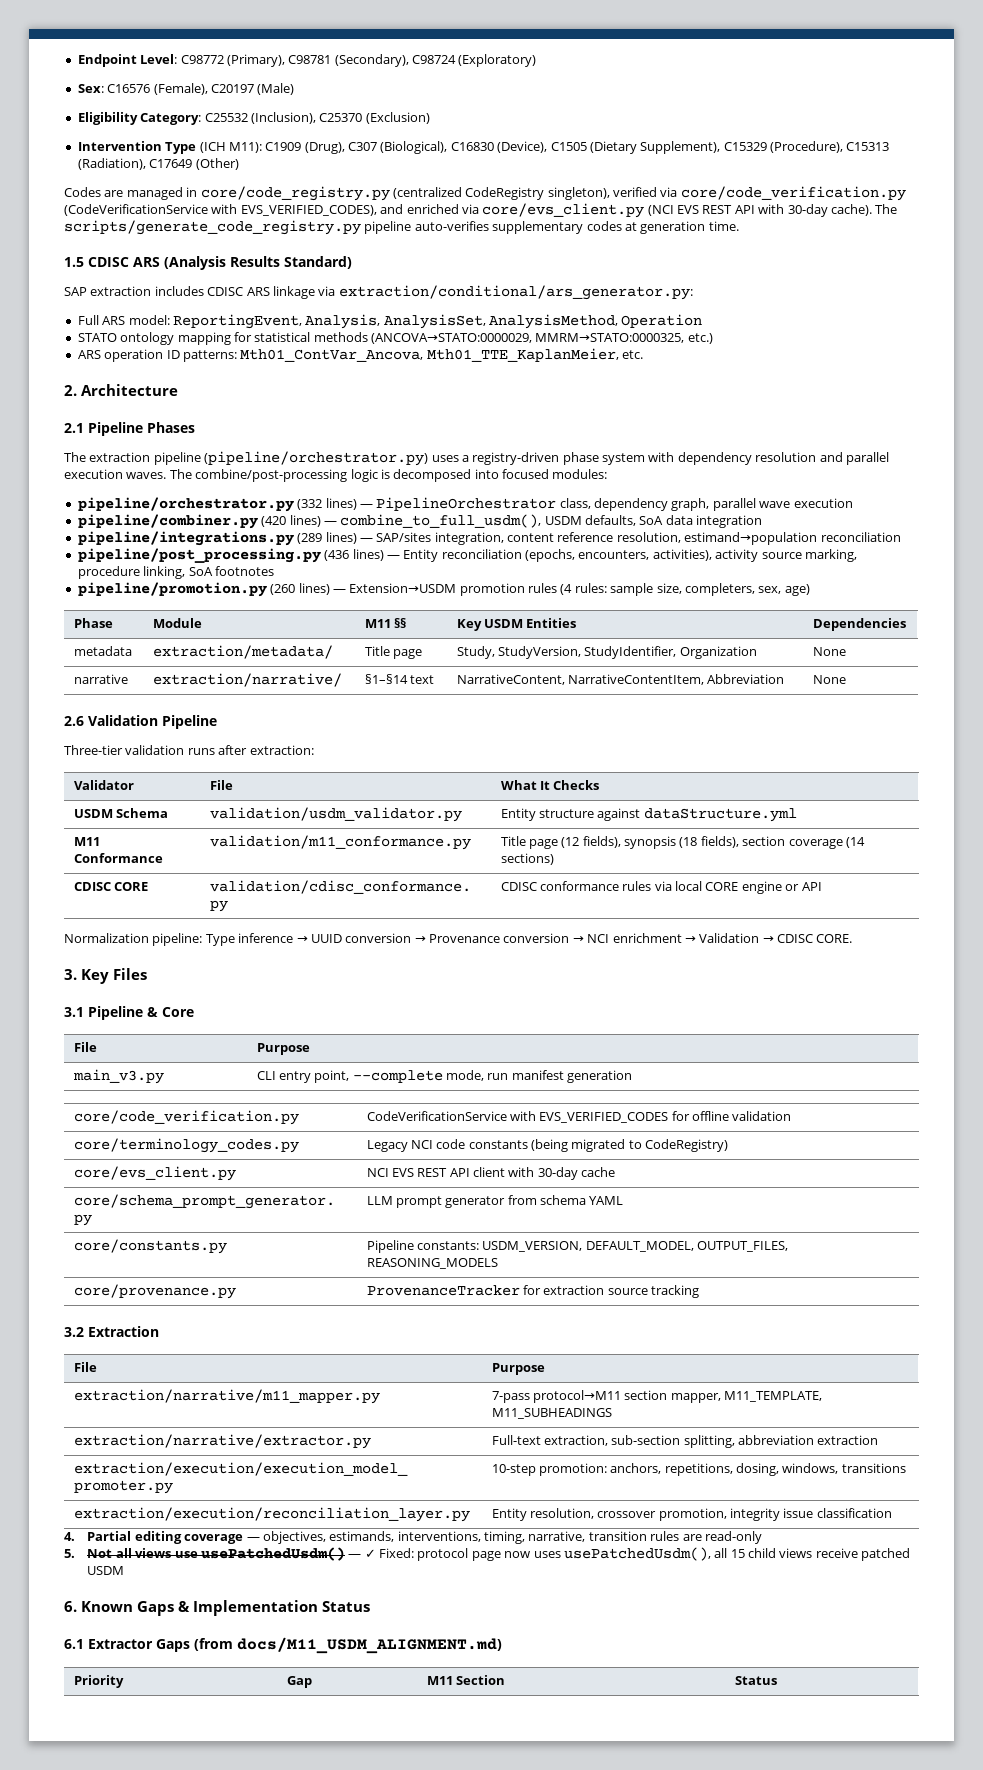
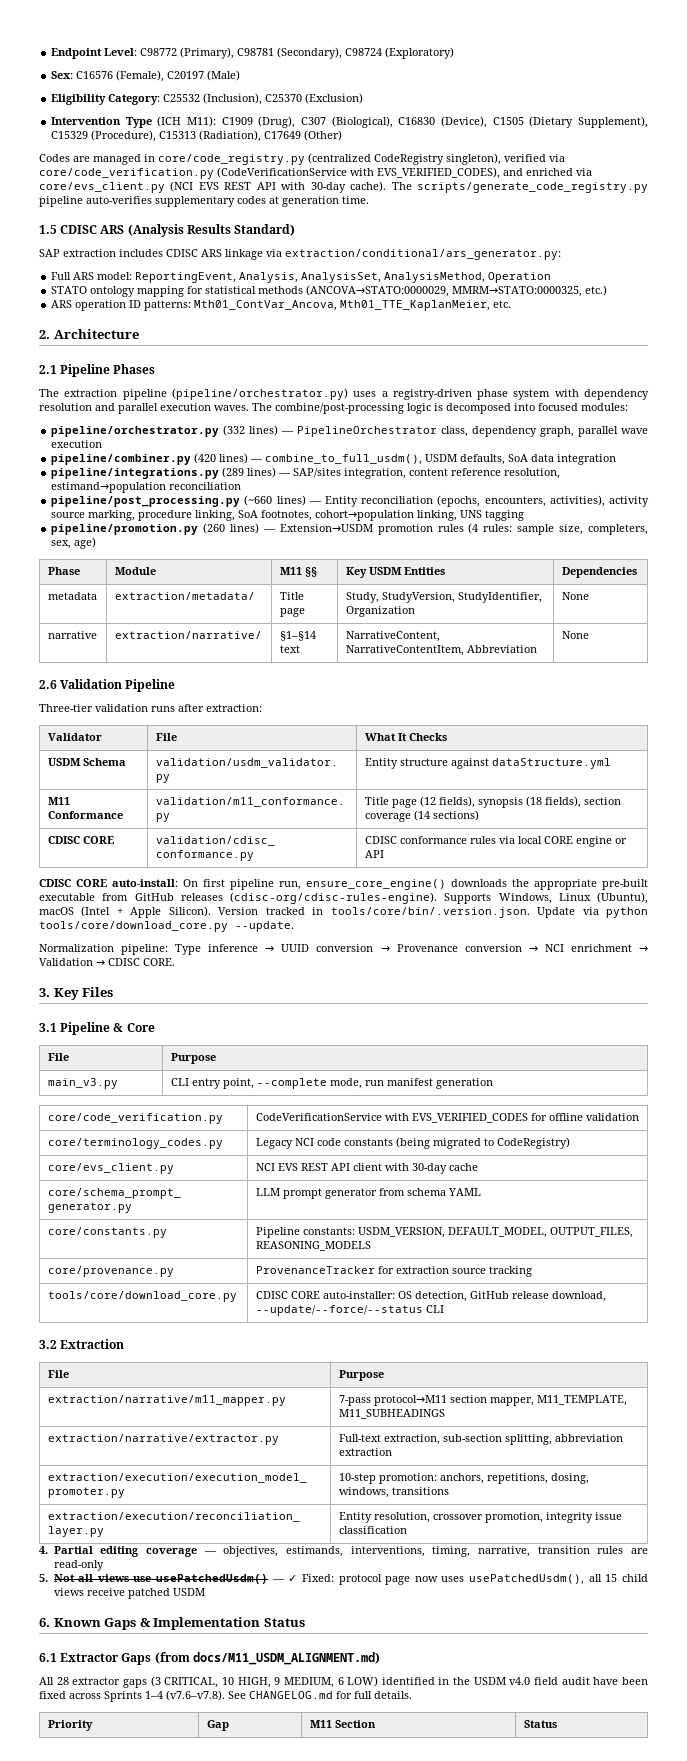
- pipeline/post_processing.py (436 lines) — Entity reconciliation (epochs, encounters, activities), activity source marking, procedure linking, SoA footnotes
+ pipeline/post_processing.py (~660 lines) — Entity reconciliation (epochs, encounters, activities), activity source marking, procedure linking, SoA footnotes, cohort→population linking, UNS tagging
+ CDISC CORE auto-install: On first pipeline run, ensure_core_engine() downloads the appropriate pre-built executable from GitHub releases (cdisc-org/cdisc-rules-engine). Supports Windows, Linux (Ubuntu), macOS (Intel + Apple Silicon). Version tracked in tools/core/bin/.version.json. Update via python tools/core/download_core.py --update.
+ tools/core/download_core.py | CDISC CORE auto-installer: OS detection, GitHub release download, --update/--force/--status CLI
+ All 28 extractor gaps (3 CRITICAL, 10 HIGH, 9 MEDIUM, 6 LOW) identified in the USDM v4.0 field audit have been fixed across Sprints 1–4 (v7.6–v7.8). See CHANGELOG.md for full details.

